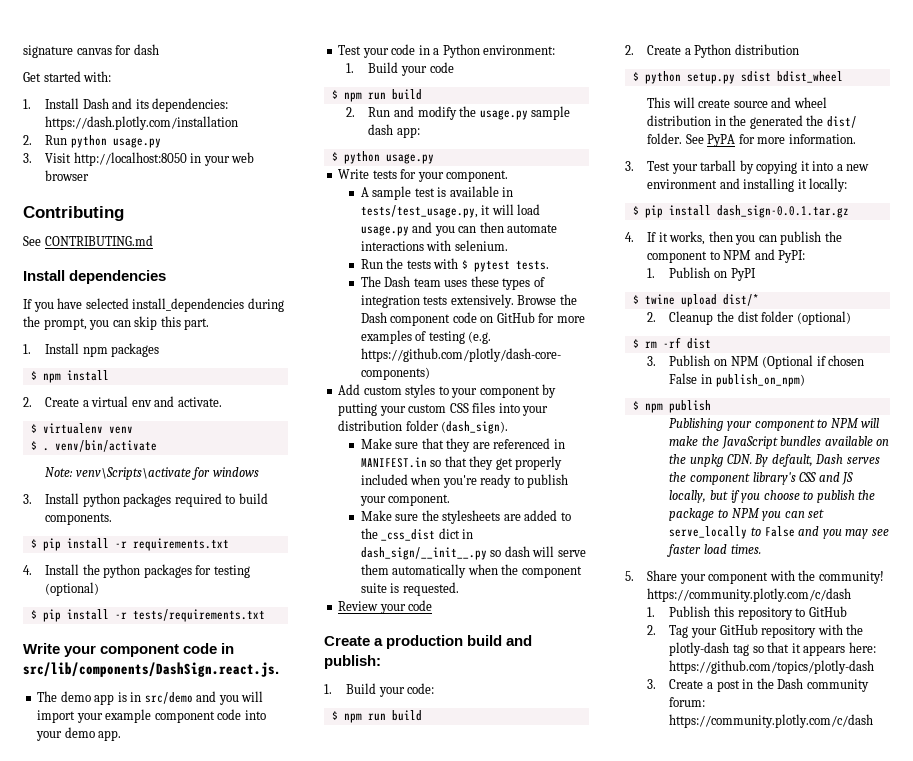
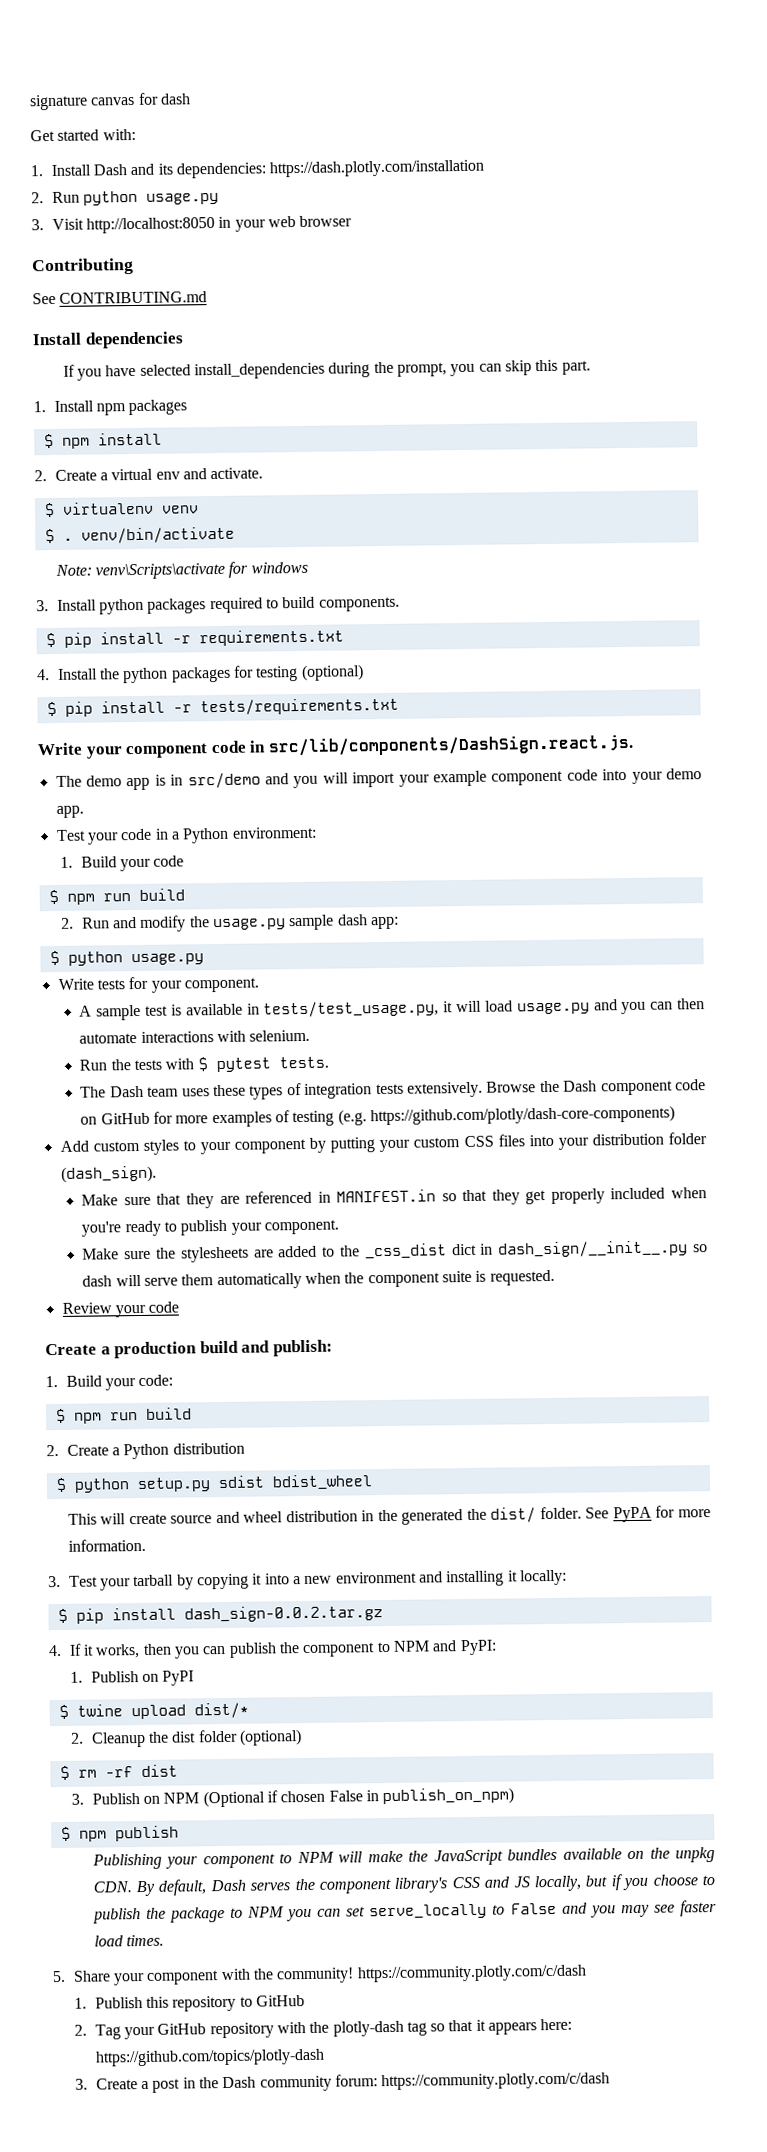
- $ pip install dash_sign-0.0.1.tar.gz
+ $ pip install dash_sign-0.0.2.tar.gz

